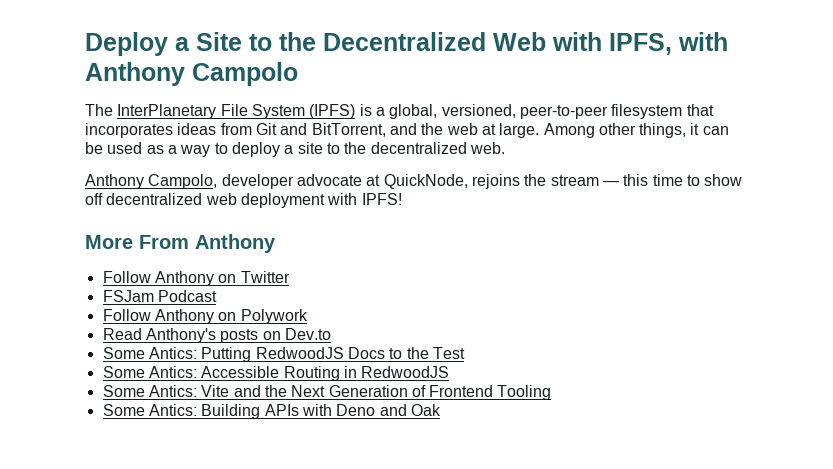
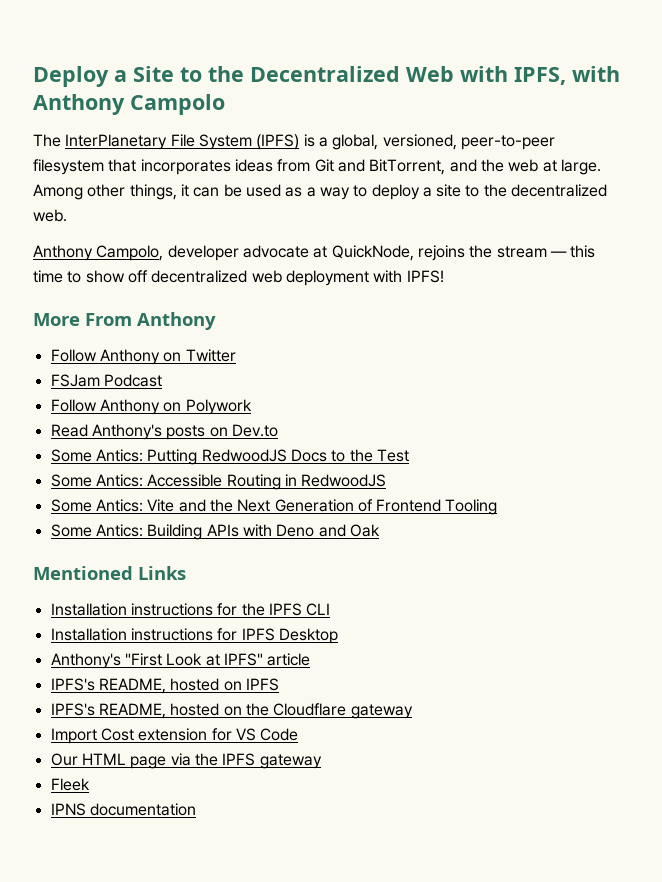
+ Mentioned Links
+ Installation instructions for the IPFS CLI
+ Installation instructions for IPFS Desktop
+ Anthony's "First Look at IPFS" article
+ IPFS's README, hosted on IPFS
+ IPFS's README, hosted on the Cloudflare gateway
+ Import Cost extension for VS Code
+ Our HTML page via the IPFS gateway
+ Fleek
+ IPNS documentation

